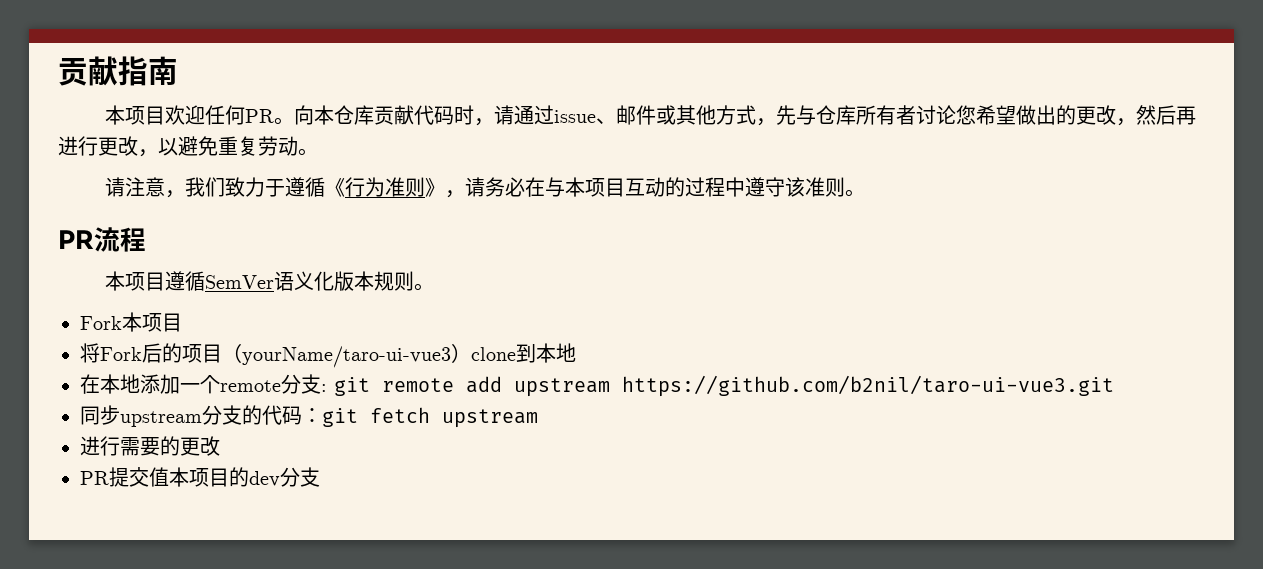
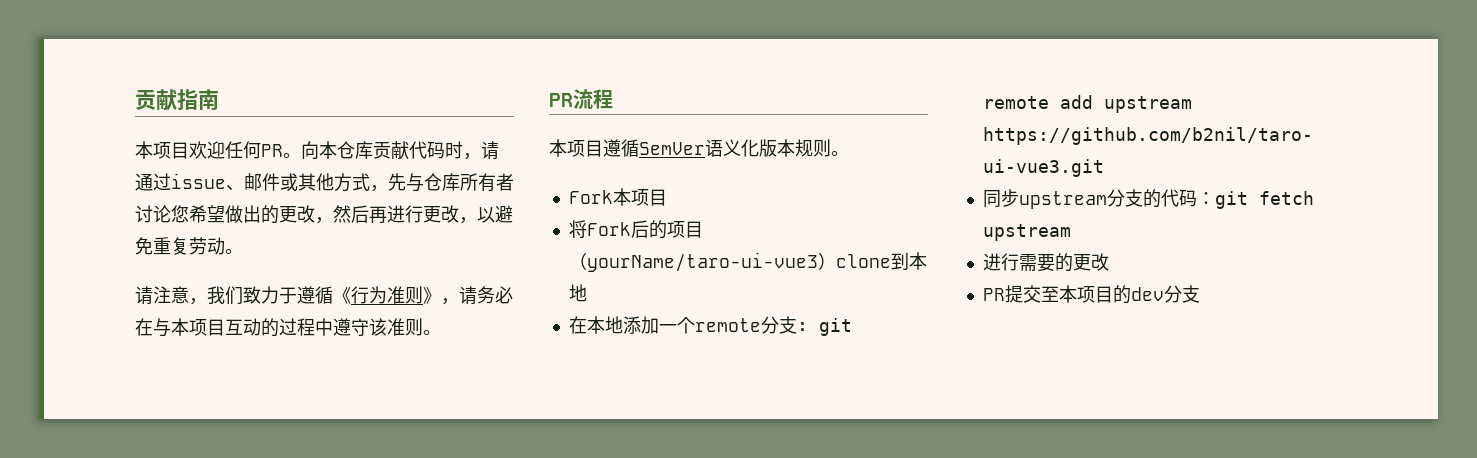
- PR提交值本项目的dev分支
+ PR提交至本项目的dev分支

